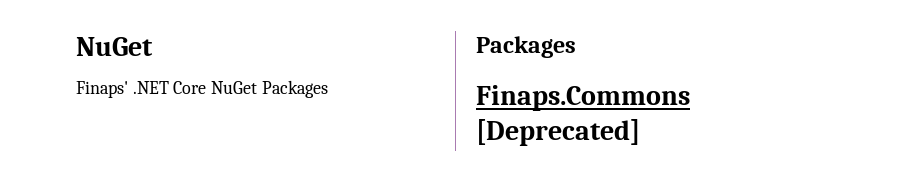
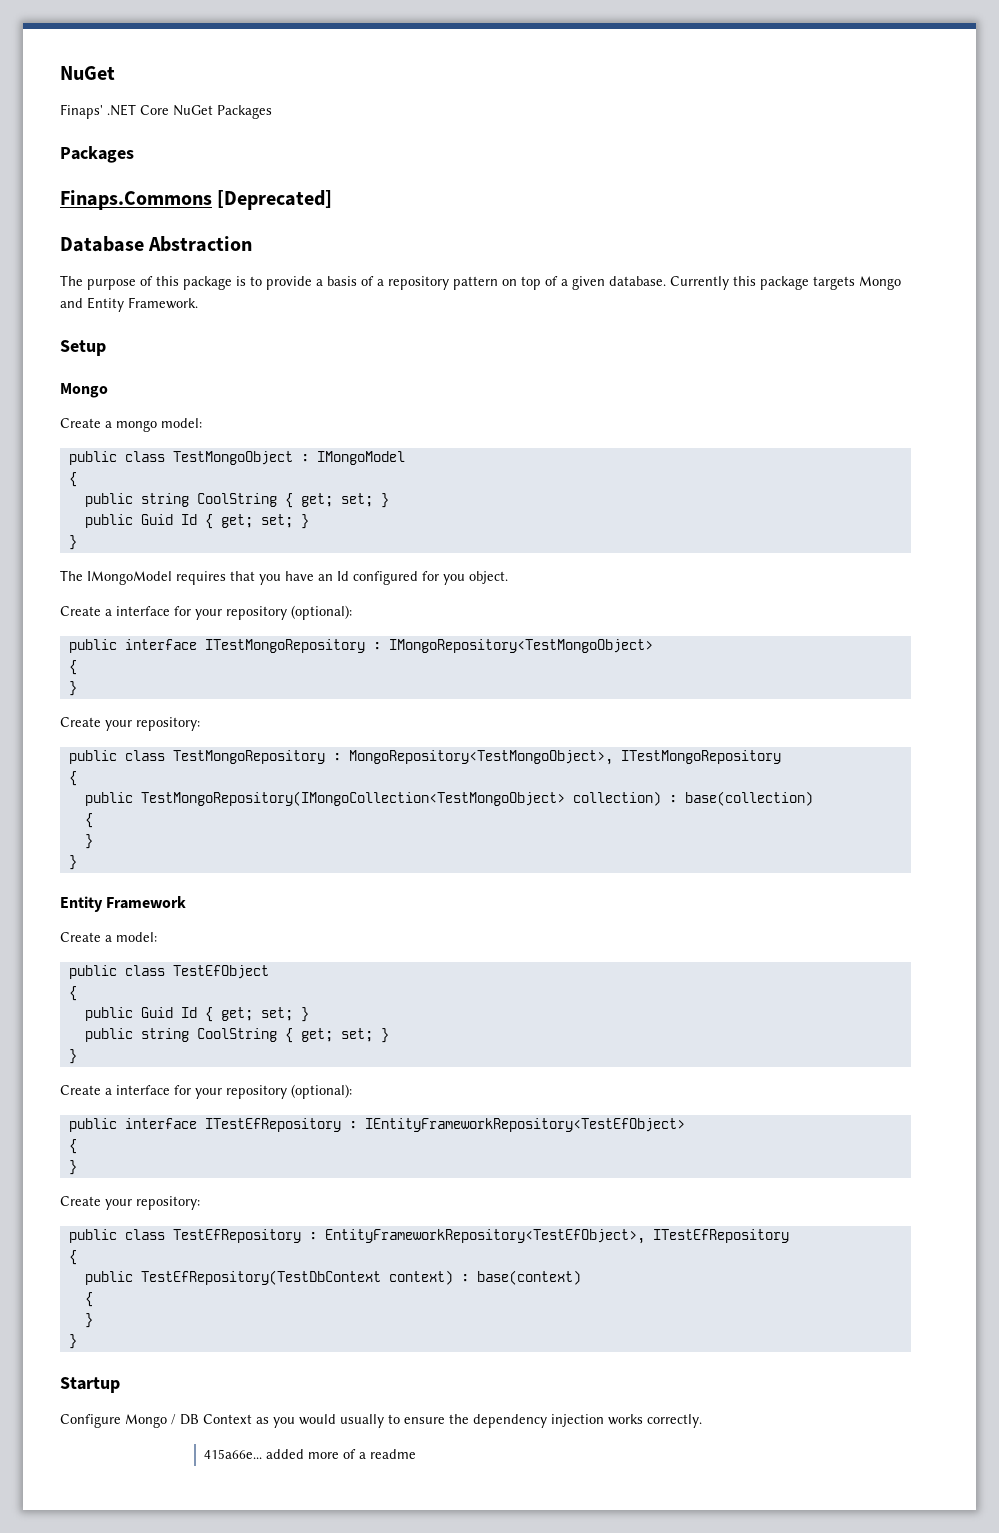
+ Database Abstraction
+ The purpose of this package is to provide a basis of a repository pattern on top of a given database. Currently this package targets Mongo and Entity Framework.
+ Setup
+ Mongo
+ Create a mongo model:
+ public class TestMongoObject : IMongoModel
+ {
+ public string CoolString { get; set; }
+ public Guid Id { get; set; }
+ }
+ The IMongoModel requires that you have an Id configured for you object.
+ Create a interface for your repository (optional):
+ public interface ITestMongoRepository : IMongoRepository<TestMongoObject>
+ {
+ }
+ Create your repository:
+ public class TestMongoRepository : MongoRepository<TestMongoObject>, ITestMongoRepository
+ {
+ public TestMongoRepository(IMongoCollection<TestMongoObject> collection) : base(collection)
+ {
+ }
+ }
+ Entity Framework
+ Create a model:
+ public class TestEfObject
+ {
+ public Guid Id { get; set; }
+ public string CoolString { get; set; }
+ }
+ Create a interface for your repository (optional):
+ public interface ITestEfRepository : IEntityFrameworkRepository<TestEfObject>
+ {
+ }
+ Create your repository:
+ public class TestEfRepository : EntityFrameworkRepository<TestEfObject>, ITestEfRepository
+ {
+ public TestEfRepository(TestDbContext context) : base(context)
+ {
+ }
+ }
+ Startup
+ Configure Mongo / DB Context as you would usually to ensure the dependency injection works correctly.
+ 415a66e... added more of a readme

